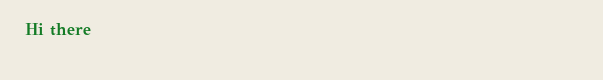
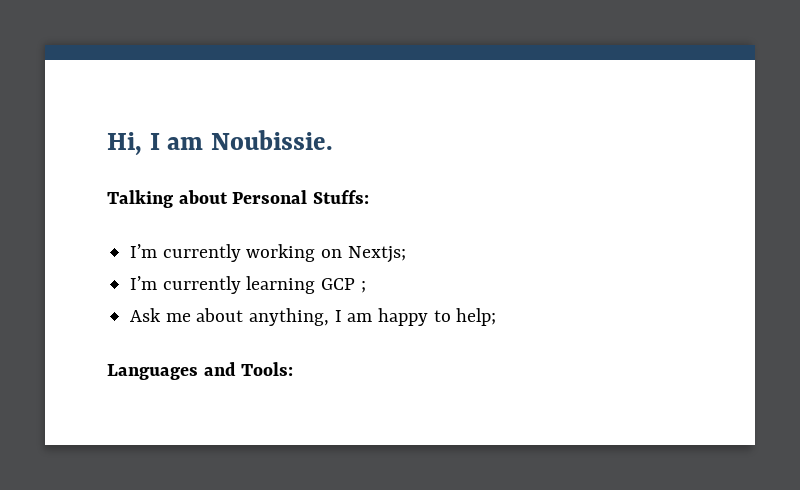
- Hi there
+ Hi, I am Noubissie.
+ Talking about Personal Stuffs:
+ I’m currently working on Nextjs;
+ I’m currently learning GCP ;
+ Ask me about anything, I am happy to help;
+ Languages and Tools:

